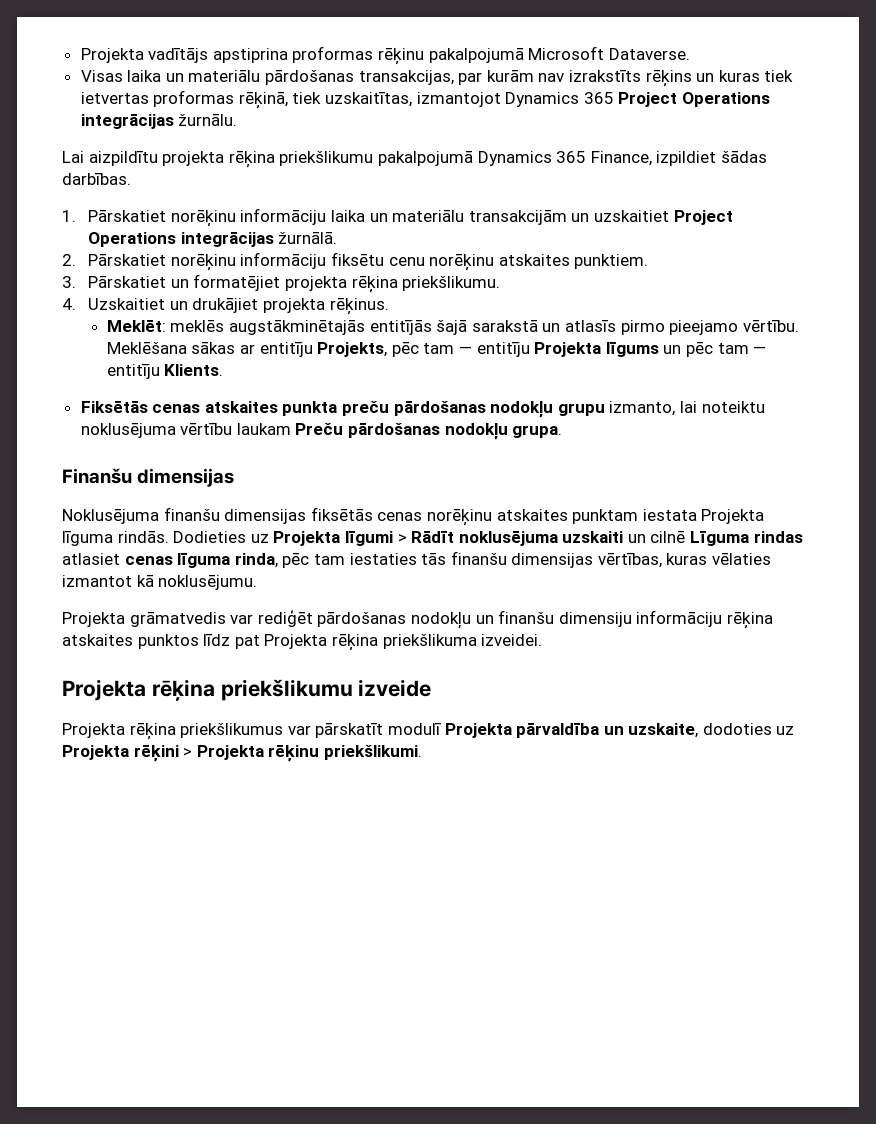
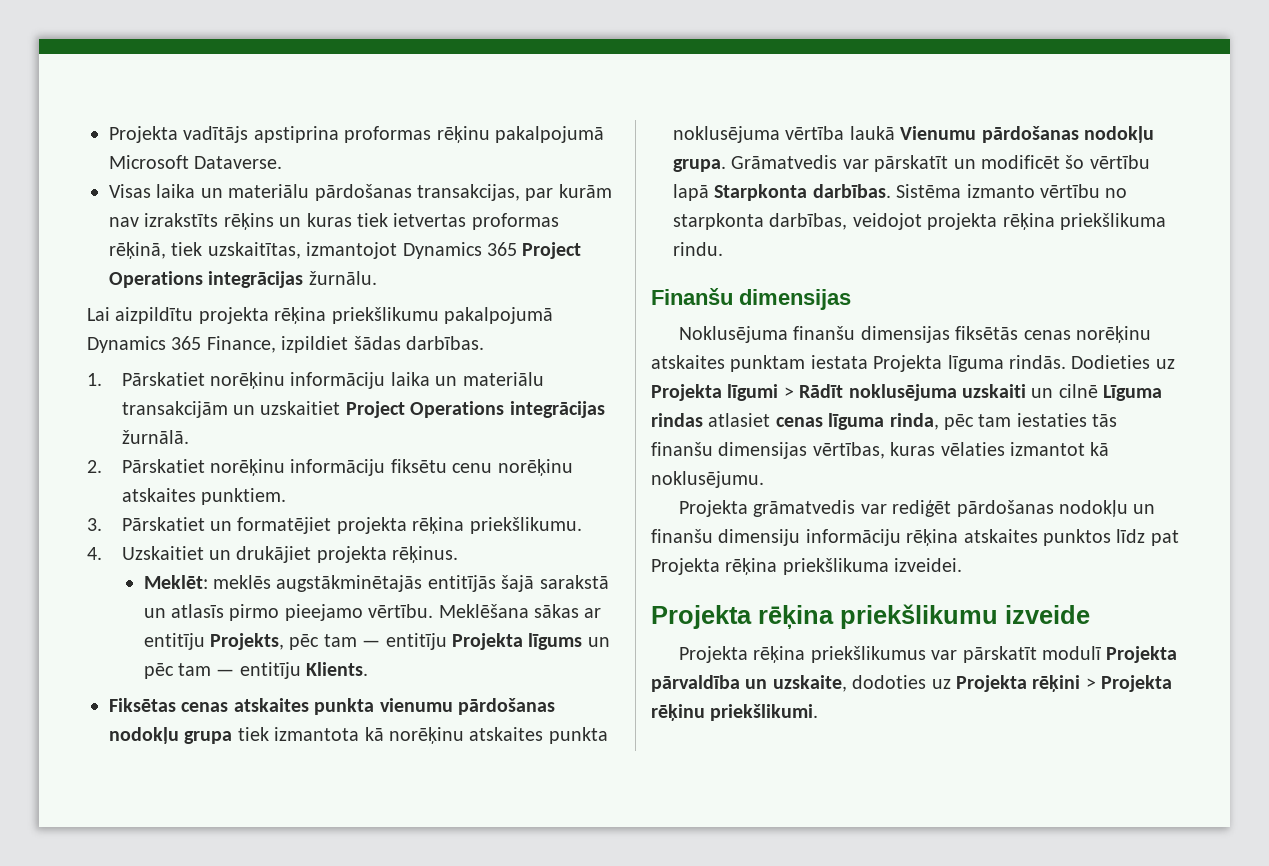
- Fiksētās cenas atskaites punkta preču pārdošanas nodokļu grupu izmanto, lai noteiktu noklusējuma vērtību laukam Preču pārdošanas nodokļu grupa.
+ Fiksētas cenas atskaites punkta vienumu pārdošanas nodokļu grupa tiek izmantota kā norēķinu atskaites punkta noklusējuma vērtība laukā Vienumu pārdošanas nodokļu grupa. Grāmatvedis var pārskatīt un modificēt šo vērtību lapā Starpkonta darbības. Sistēma izmanto vērtību no starpkonta darbības, veidojot projekta rēķina priekšlikuma rindu.

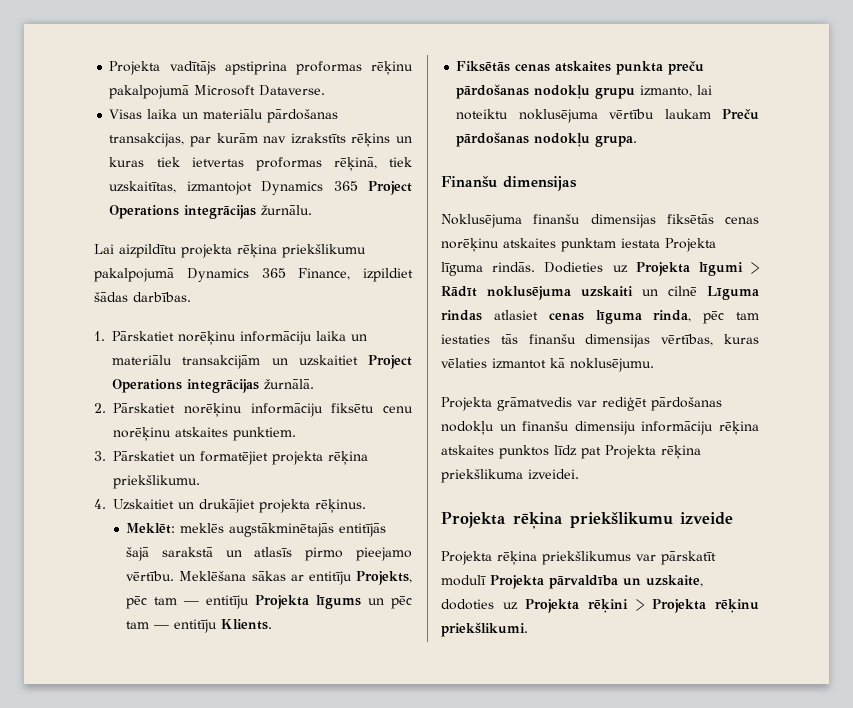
- Fiksētas cenas atskaites punkta vienumu pārdošanas nodokļu grupa tiek izmantota kā norēķinu atskaites punkta noklusējuma vērtība laukā Vienumu pārdošanas nodokļu grupa. Grāmatvedis var pārskatīt un modificēt šo vērtību lapā Starpkonta darbības. Sistēma izmanto vērtību no starpkonta darbības, veidojot projekta rēķina priekšlikuma rindu.
+ Fiksētās cenas atskaites punkta preču pārdošanas nodokļu grupu izmanto, lai noteiktu noklusējuma vērtību laukam Preču pārdošanas nodokļu grupa.

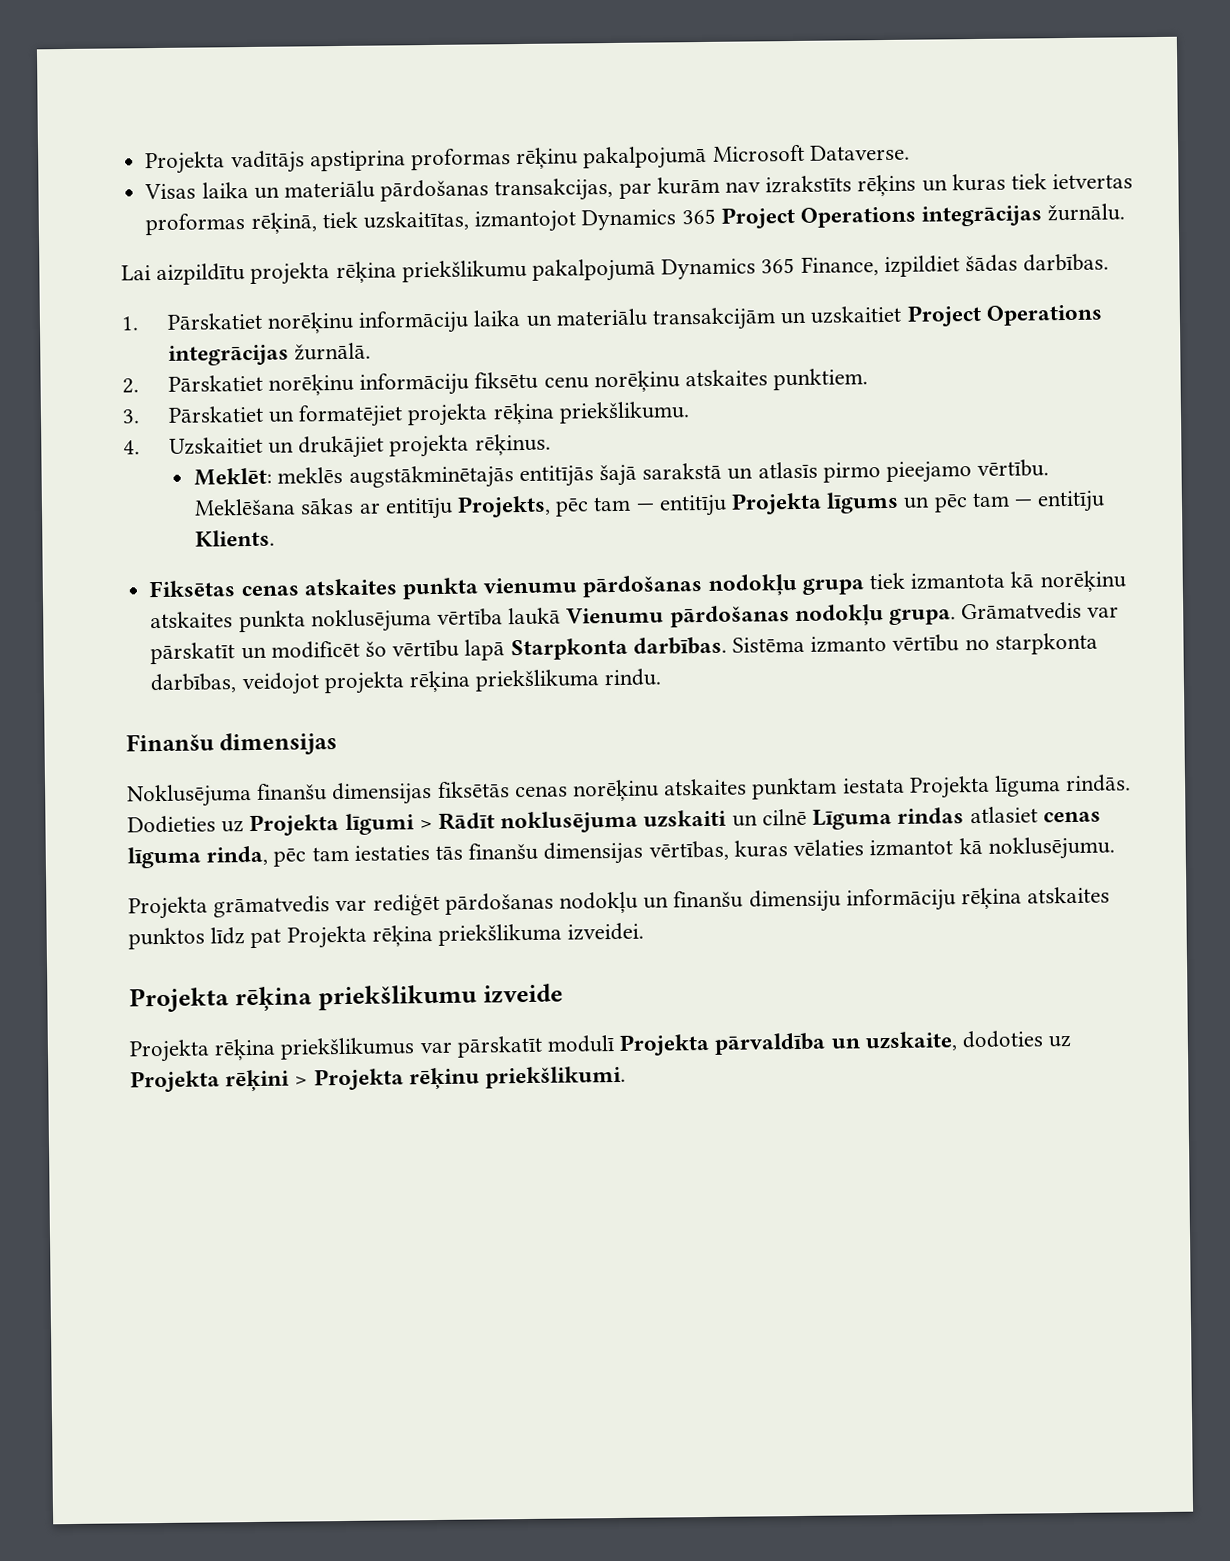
- Fiksētās cenas atskaites punkta preču pārdošanas nodokļu grupu izmanto, lai noteiktu noklusējuma vērtību laukam Preču pārdošanas nodokļu grupa.
+ Fiksētas cenas atskaites punkta vienumu pārdošanas nodokļu grupa tiek izmantota kā norēķinu atskaites punkta noklusējuma vērtība laukā Vienumu pārdošanas nodokļu grupa. Grāmatvedis var pārskatīt un modificēt šo vērtību lapā Starpkonta darbības. Sistēma izmanto vērtību no starpkonta darbības, veidojot projekta rēķina priekšlikuma rindu.

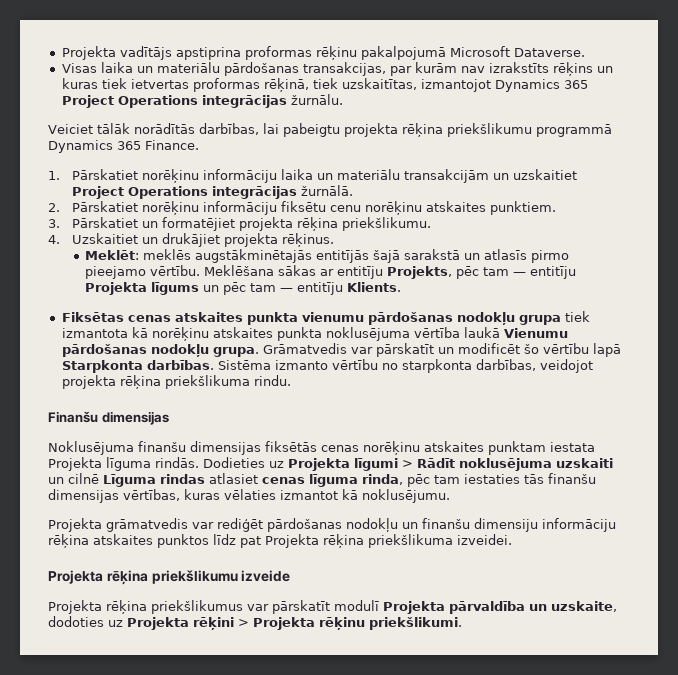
- Lai aizpildītu projekta rēķina priekšlikumu pakalpojumā Dynamics 365 Finance, izpildiet šādas darbības.
+ Veiciet tālāk norādītās darbības, lai pabeigtu projekta rēķina priekšlikumu programmā Dynamics 365 Finance.

